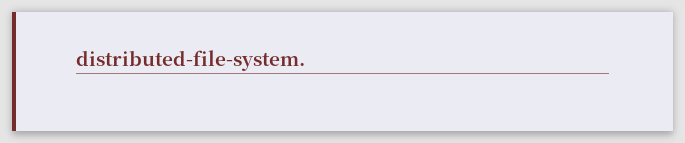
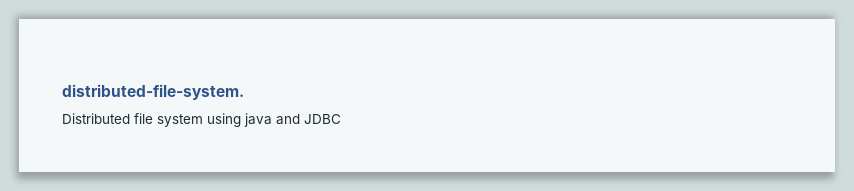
+ Distributed file system using java and JDBC

